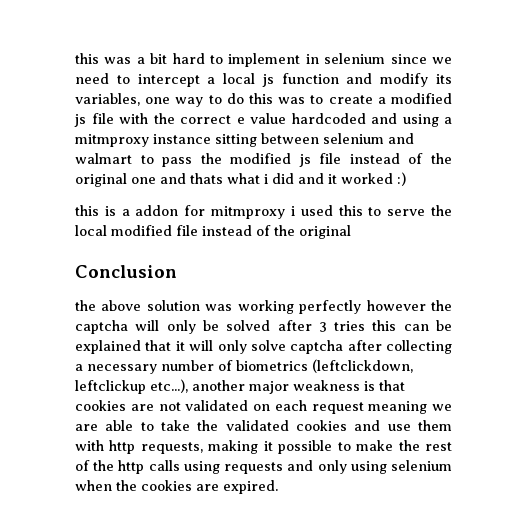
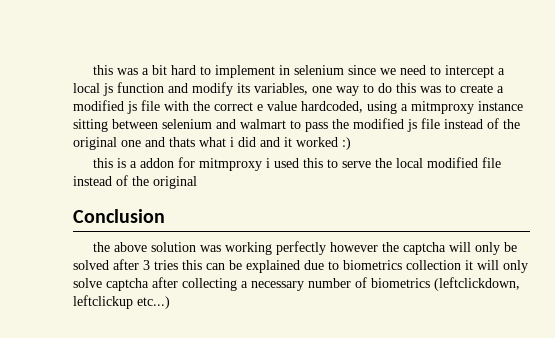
- this was a bit hard to implement in selenium since we need to intercept a local js function and modify its variables, one way to do this was to create a modified js file with the correct e value hardcoded and using a mitmproxy instance sitting between selenium and walmart to pass the modified js file instead of the original one and thats what i did and it worked :)
+ this was a bit hard to implement in selenium since we need to intercept a local js function and modify its variables, one way to do this was to create a modified js file with the correct e value hardcoded, using a mitmproxy instance sitting between selenium and walmart to pass the modified js file instead of the original one and thats what i did and it worked :)
- the above solution was working perfectly however the captcha will only be solved after 3 tries this can be explained that it will only solve captcha after collecting a necessary number of biometrics (leftclickdown, leftclickup etc...), another major weakness is that cookies are not validated on each request meaning we are able to take the validated cookies and use them with http requests, making it possible to make the rest of the http calls using requests and only using selenium when the cookies are expired.
+ the above solution was working perfectly however the captcha will only be solved after 3 tries this can be explained due to biometrics collection it will only solve captcha after collecting a necessary number of biometrics (leftclickdown, leftclickup etc...)

